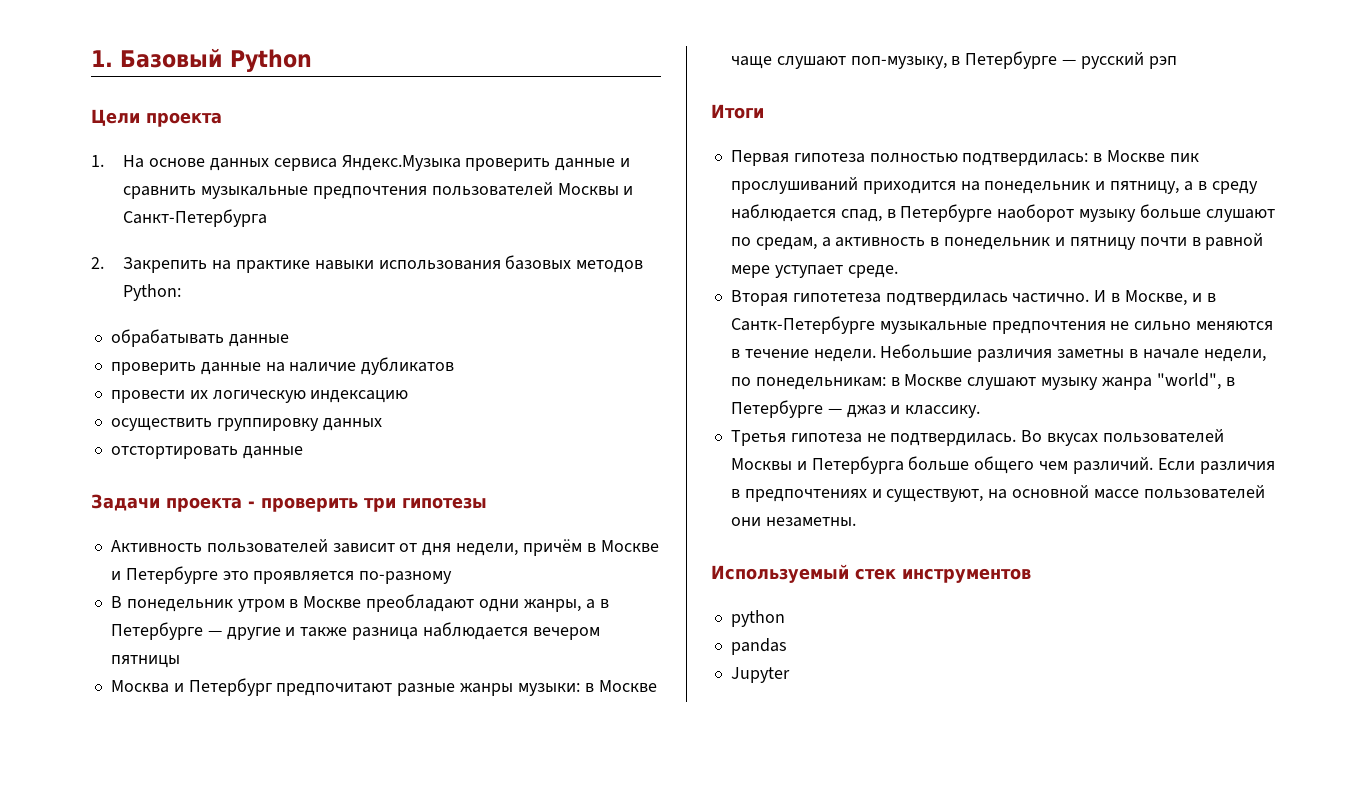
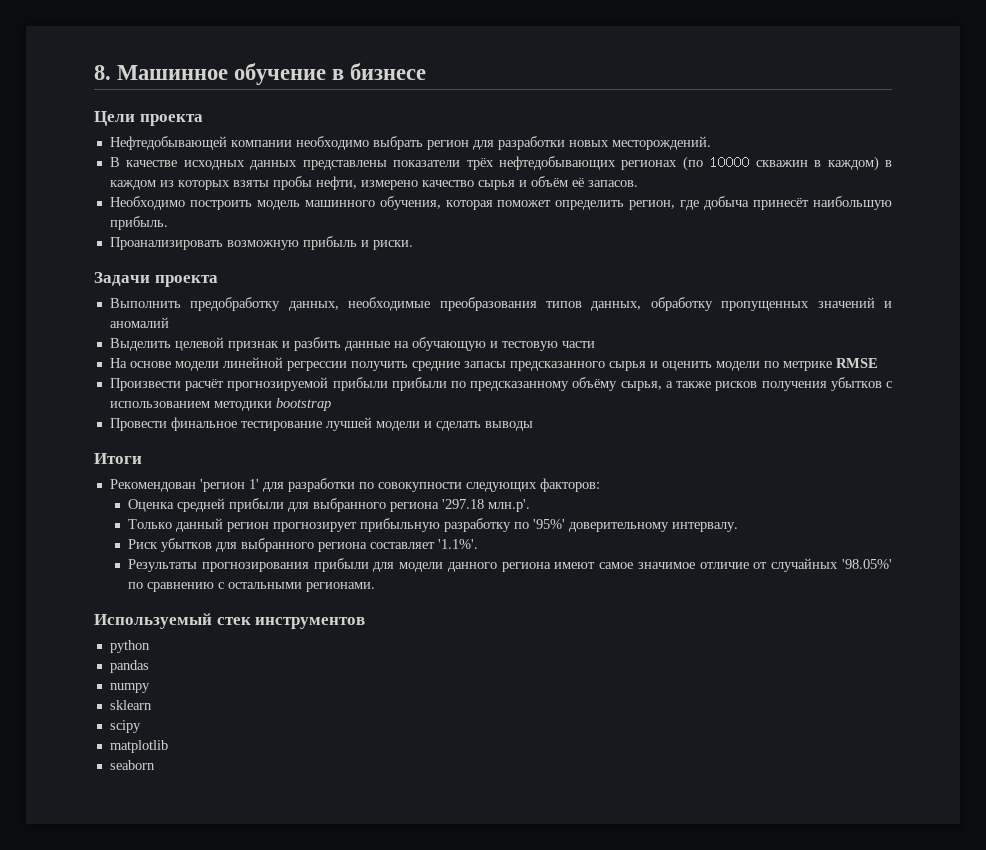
- 1. Базовый Python
+ 8. Машинное обучение в бизнесе
  Цели проекта
- 1. На основе данных сервиса Яндекс.Музыка проверить данные и сравнить музыкальные предпочтения пользователей Москвы и Санкт-Петербурга
- 2. Закрепить на практике навыки использования базовых методов Python:
- обрабатывать данные
- проверить данные на наличие дубликатов
- провести их логическую индексацию
- осуществить группировку данных
- отстортировать данные
- Задачи проекта - проверить три гипотезы
- Активность пользователей зависит от дня недели, причём в Москве и Петербурге это проявляется по-разному
- В понедельник утром в Москве преобладают одни жанры, а в Петербурге — другие и также разница наблюдается вечером пятницы
- Москва и Петербург предпочитают разные жанры музыки: в Москве чаще слушают поп-музыку, в Петербурге — русский рэп
+ Нефтедобывающей компании необходимо выбрать регион для разработки новых месторождений.
+ В качестве исходных данных представлены показатели трёх нефтедобывающих регионах (по 10000 скважин в каждом) в каждом из которых взяты пробы нефти, измерено качество сырья и объём её запасов.
+ Необходимо построить модель машинного обучения, которая поможет определить регион, где добыча принесёт наибольшую прибыль.
+ Проанализировать возможную прибыль и риски.
+ Задачи проекта
+ Выполнить предобработку данных, необходимые преобразования типов данных, обработку пропущенных значений и аномалий
+ Выделить целевой признак и разбить данные на обучающую и тестовую части
+ На основе модели линейной регрессии получить средние запасы предсказанного сырья и оценить модели по метрике RMSE
+ Произвести расчёт прогнозируемой прибыли прибыли по предсказанному объёму сырья, а также рисков получения убытков с использованием методики bootstrap
+ Провести финальное тестирование лучшей модели и сделать выводы
  Итоги
- Первая гипотеза полностью подтвердилась: в Москве пик прослушиваний приходится на понедельник и пятницу, а в среду наблюдается спад, в Петербурге наоборот музыку больше слушают по средам, а активность в понедельник и пятницу почти в равной мере уступает среде.
- Вторая гипотетеза подтвердилась частично. И в Москве, и в Сантк-Петербурге музыкальные предпочтения не сильно меняются в течение недели. Небольшие различия заметны в начале недели, по понедельникам: в Москве слушают музыку жанра "world", в Петербурге — джаз и классику.
- Третья гипотеза не подтвердилась. Во вкусах пользователей Москвы и Петербурга больше общего чем различий. Если различия в предпочтениях и существуют, на основной массе пользователей они незаметны.
+ Рекомендован 'регион 1' для разработки по совокупности следующих факторов:
+ Оценка средней прибыли для выбранного региона '297.18 млн.р'.
+ Только данный регион прогнозирует прибыльную разработку по '95%' доверительному интервалу.
+ Риск убытков для выбранного региона составляет '1.1%'.
+ Результаты прогнозирования прибыли для модели данного региона имеют самое значимое отличие от случайных '98.05%' по сравнению с остальными регионами.
- Jupyter
+ numpy
+ sklearn
+ scipy
+ matplotlib
+ seaborn

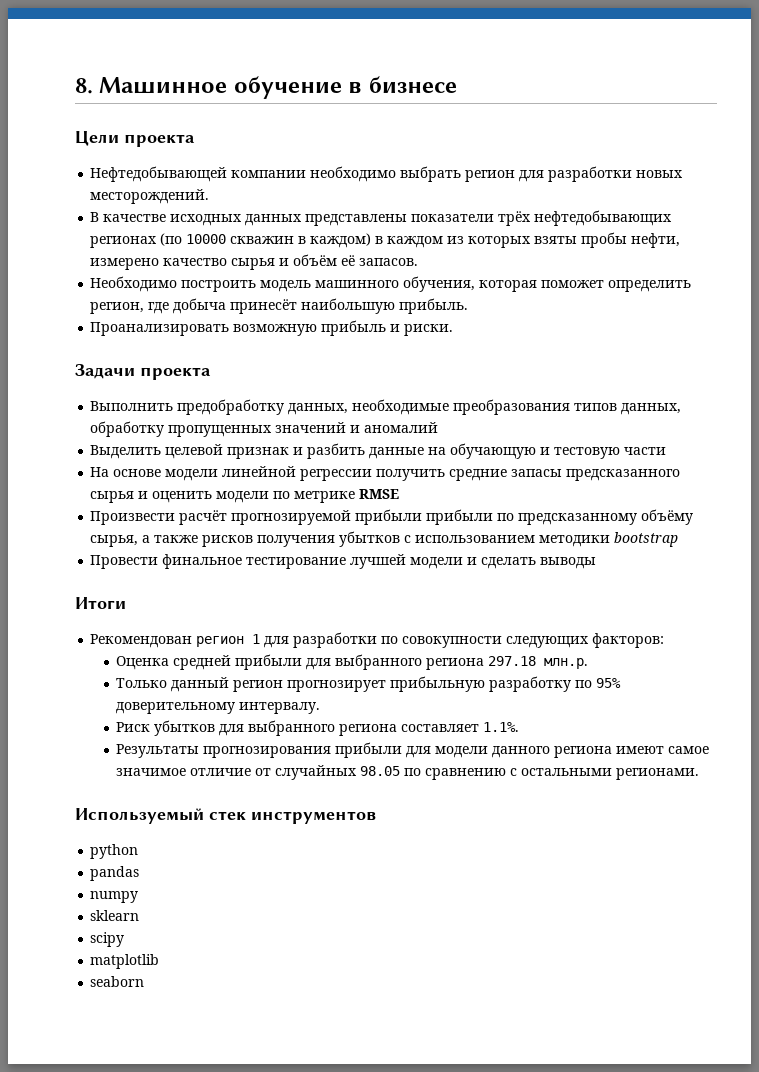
- Рекомендован 'регион 1' для разработки по совокупности следующих факторов:
+ Рекомендован регион 1 для разработки по совокупности следующих факторов:
- Оценка средней прибыли для выбранного региона '297.18 млн.р'.
+ Оценка средней прибыли для выбранного региона 297.18 млн.р.
- Только данный регион прогнозирует прибыльную разработку по '95%' доверительному интервалу.
+ Только данный регион прогнозирует прибыльную разработку по 95% доверительному интервалу.
- Риск убытков для выбранного региона составляет '1.1%'.
+ Риск убытков для выбранного региона составляет 1.1%.
- Результаты прогнозирования прибыли для модели данного региона имеют самое значимое отличие от случайных '98.05%' по сравнению с остальными регионами.
+ Результаты прогнозирования прибыли для модели данного региона имеют самое значимое отличие от случайных 98.05 по сравнению с остальными регионами.

